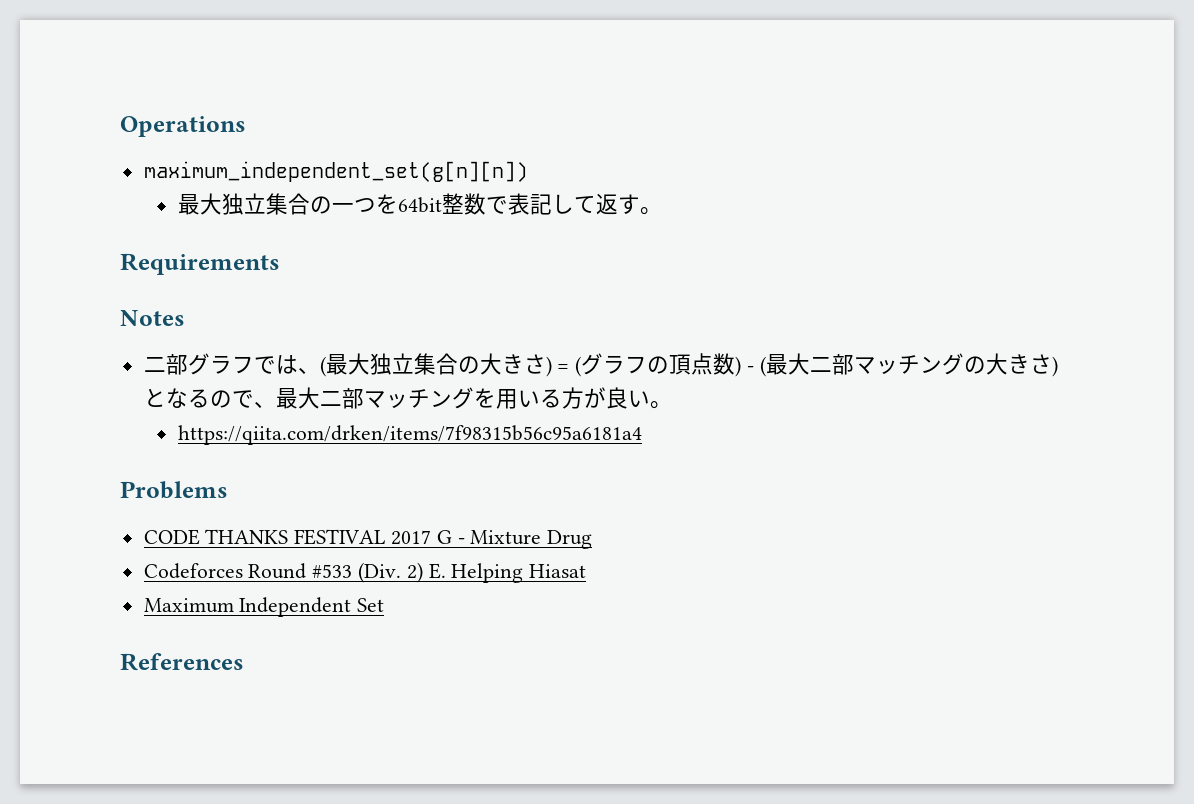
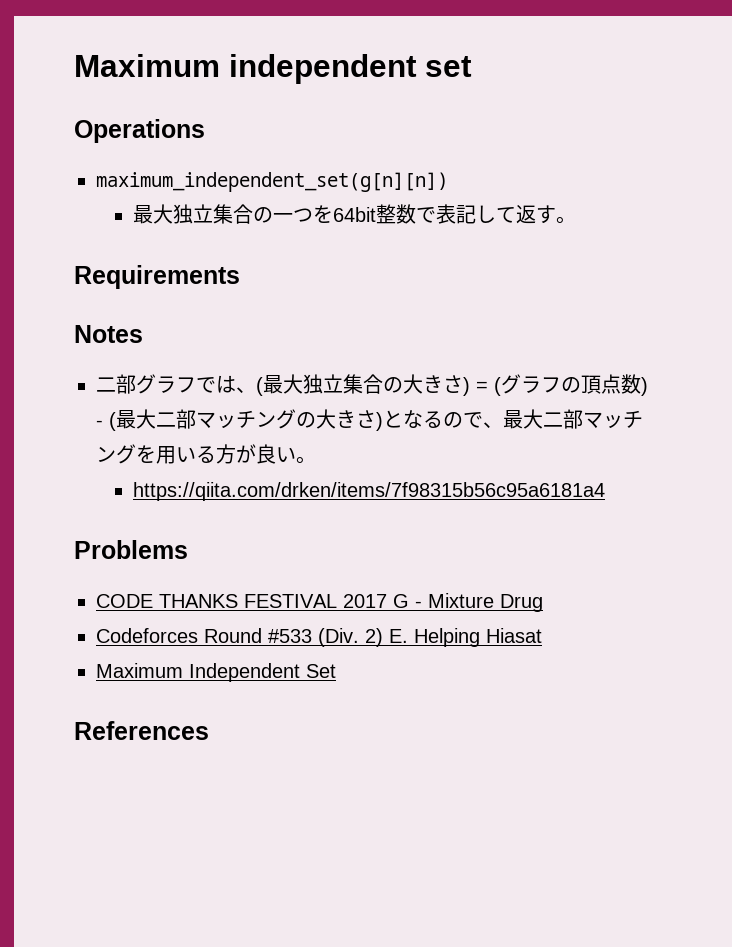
+ Maximum independent set

